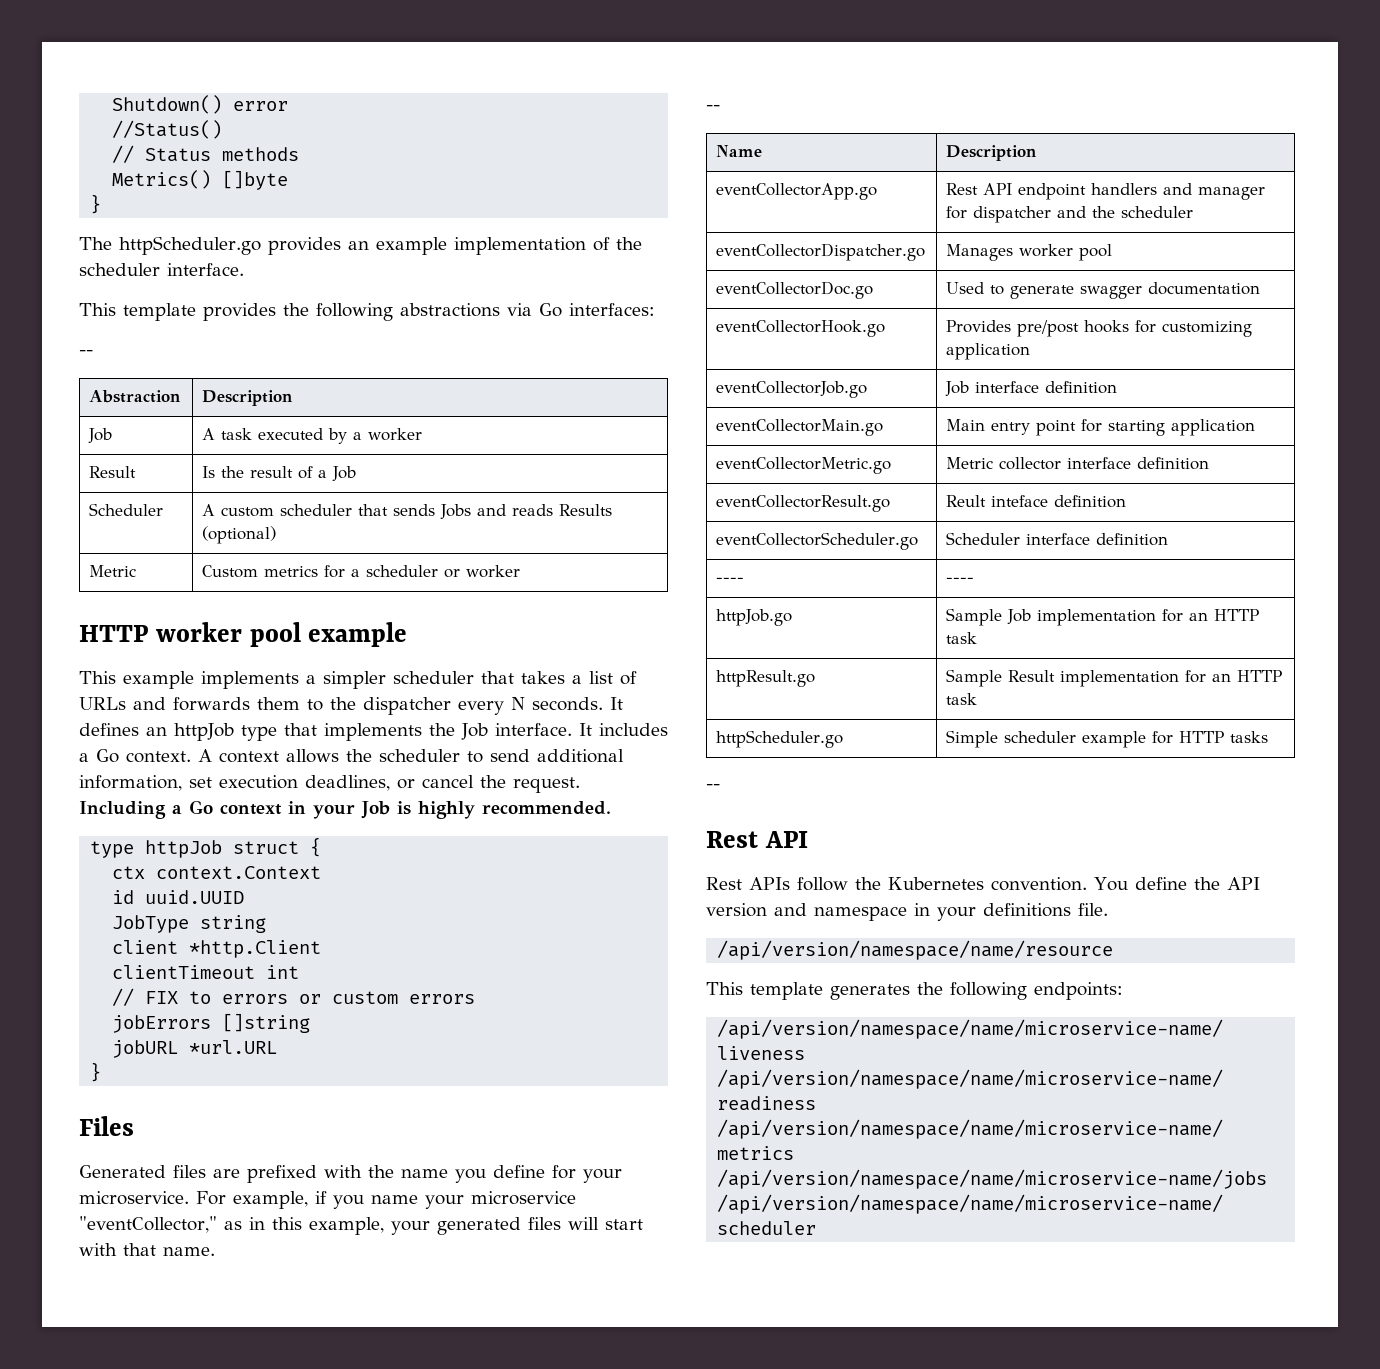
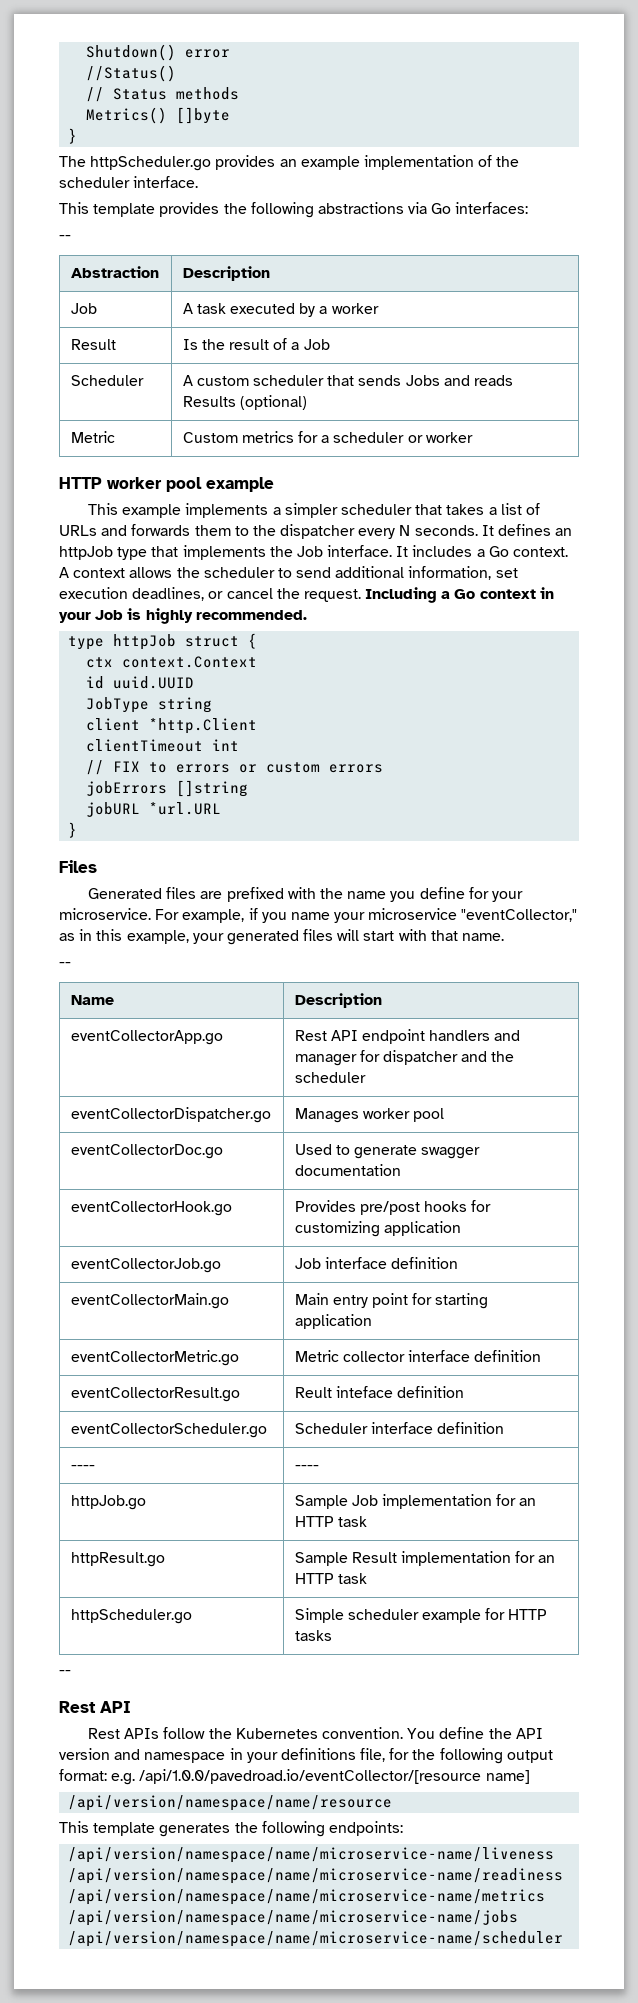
- You define the API version and namespace in your definitions file.
+ You define the API version and namespace in your definitions file, for the following output format: e.g. /api/1.0.0/pavedroad.io/eventCollector/[resource name]

